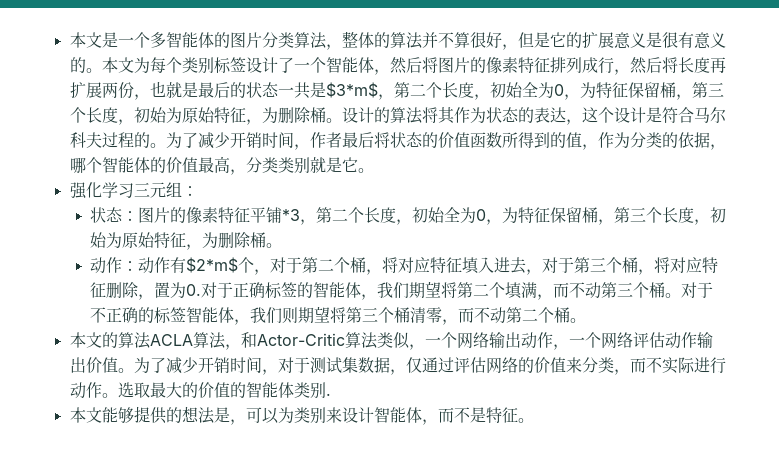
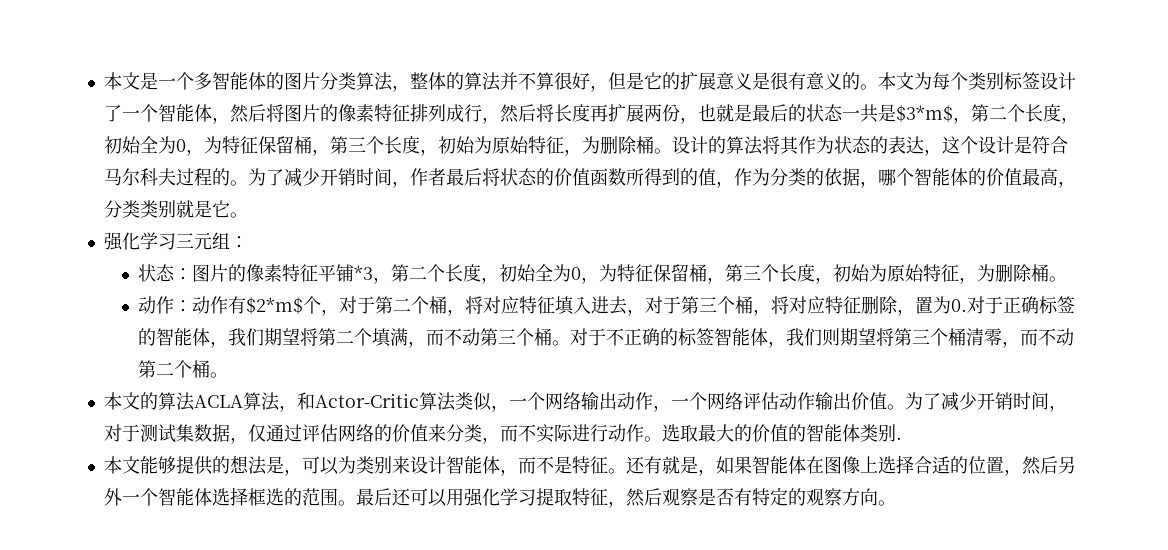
+ 还有就是，如果智能体在图像上选择合适的位置，然后另外一个智能体选择框选的范围。最后还可以用强化学习提取特征，然后观察是否有特定的观察方向。

